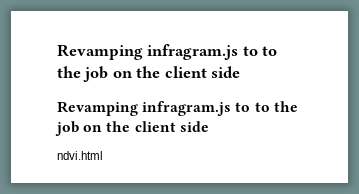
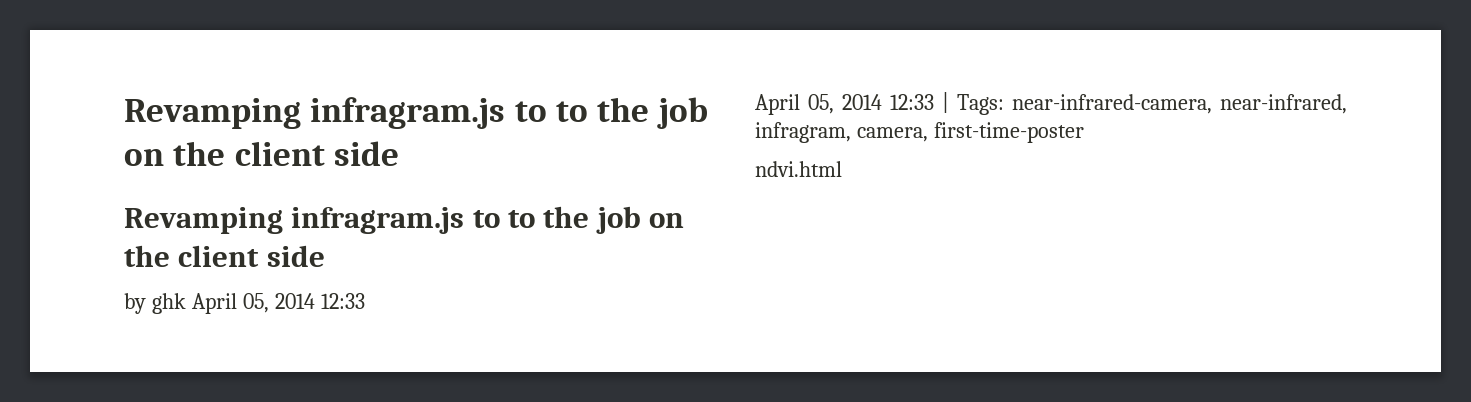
+ by ghk April 05, 2014 12:33
+ April 05, 2014 12:33 | Tags: near-infrared-camera, near-infrared, infragram, camera, first-time-poster

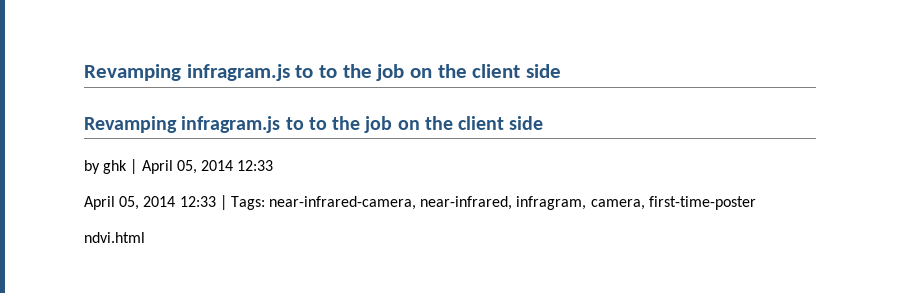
- by ghk April 05, 2014 12:33
+ by ghk | April 05, 2014 12:33

